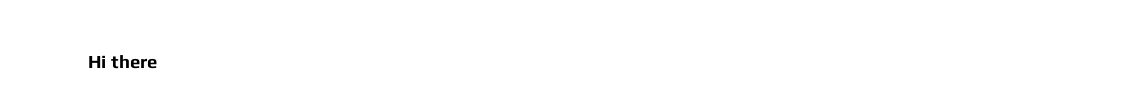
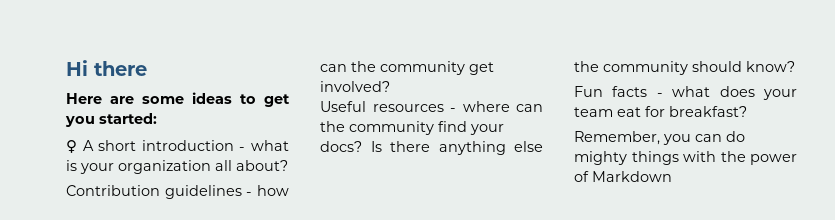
+ Here are some ideas to get you started:
+ ♀ A short introduction - what is your organization all about?
+ Contribution guidelines - how can the community get involved?
+ Useful resources - where can the community find your docs? Is there anything else the community should know?
+ Fun facts - what does your team eat for breakfast?
+ Remember, you can do mighty things with the power of Markdown

